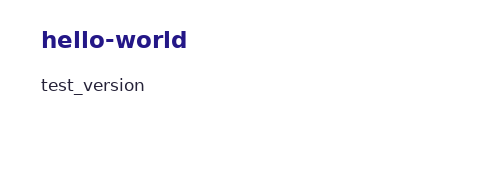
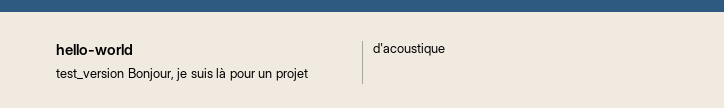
- test_version
+ test_version Bonjour, je suis là pour un projet d'acoustique

